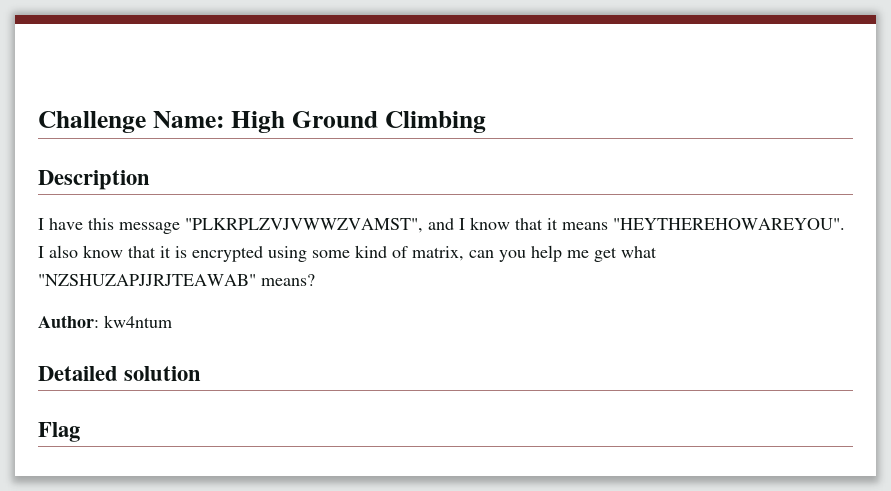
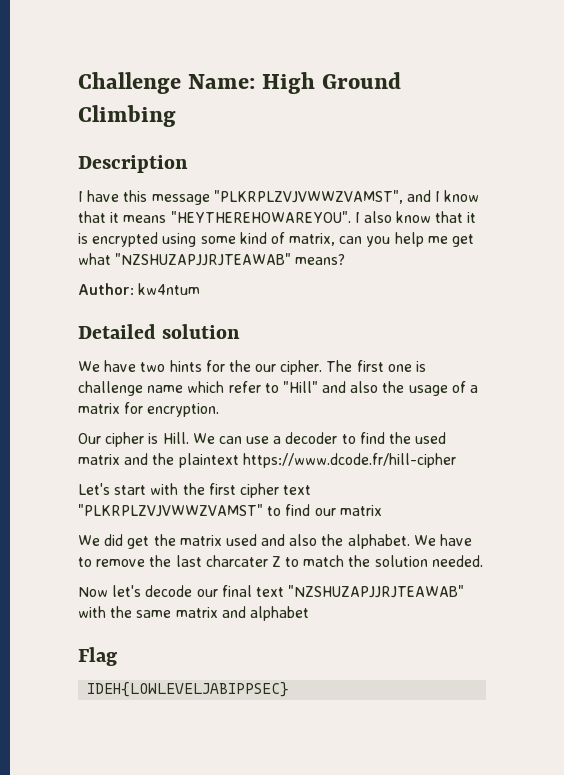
+ We have two hints for the our cipher. The first one is challenge name which refer to "Hill" and also the usage of a matrix for encryption.
+ Our cipher is Hill. We can use a decoder to find the used matrix and the plaintext https://www.dcode.fr/hill-cipher
+ Let's start with the first cipher text "PLKRPLZVJVWWZVAMST" to find our matrix
+ We did get the matrix used and also the alphabet. We have to remove the last charcater Z to match the solution needed.
+ Now let's decode our final text "NZSHUZAPJJRJTEAWAB" with the same matrix and alphabet
+ IDEH{LOWLEVELJABIPPSEC}

